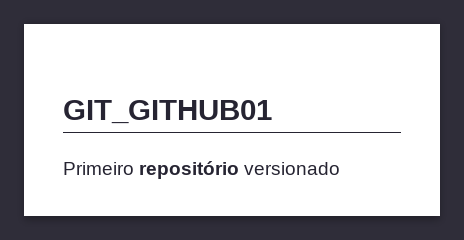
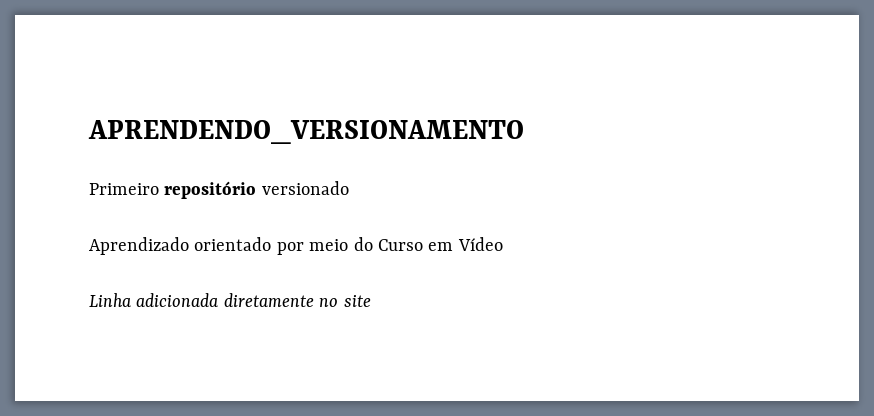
- GIT_GITHUB01
+ APRENDENDO_VERSIONAMENTO
+ Aprendizado orientado por meio do Curso em Vídeo
+ Linha adicionada diretamente no site

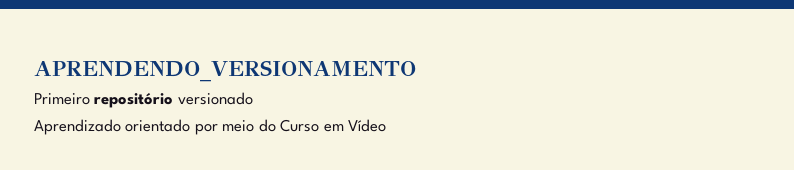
- Linha adicionada diretamente no site

